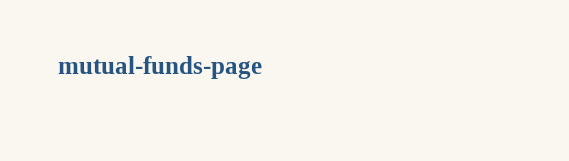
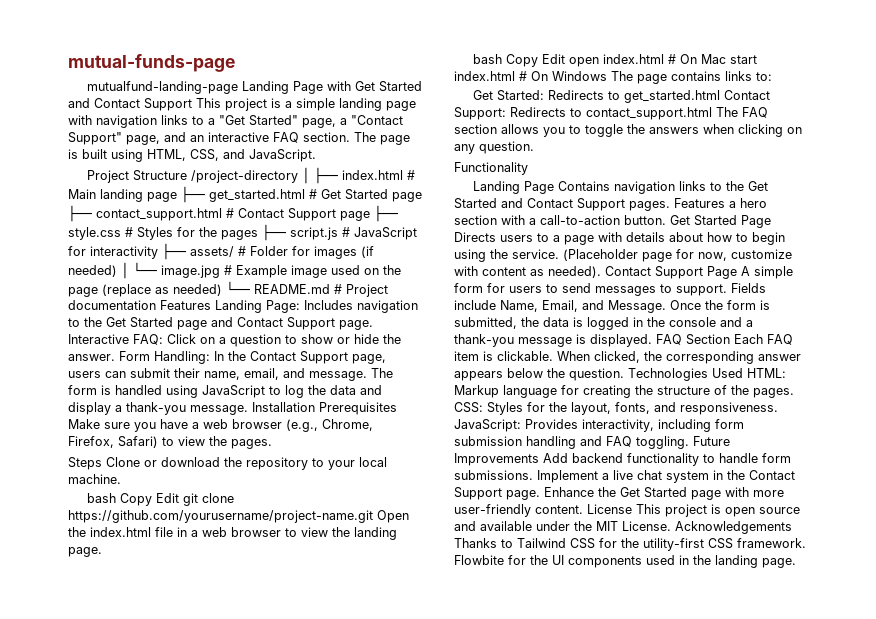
+ mutualfund-landing-page Landing Page with Get Started and Contact Support This project is a simple landing page with navigation links to a "Get Started" page, a "Contact Support" page, and an interactive FAQ section. The page is built using HTML, CSS, and JavaScript.
+ Project Structure /project-directory │ ├── index.html # Main landing page ├── get_started.html # Get Started page ├── contact_support.html # Contact Support page ├── style.css # Styles for the pages ├── script.js # JavaScript for interactivity ├── assets/ # Folder for images (if needed) │ └── image.jpg # Example image used on the page (replace as needed) └── README.md # Project documentation Features Landing Page: Includes navigation to the Get Started page and Contact Support page. Interactive FAQ: Click on a question to show or hide the answer. Form Handling: In the Contact Support page, users can submit their name, email, and message. The form is handled using JavaScript to log the data and display a thank-you message. Installation Prerequisites Make sure you have a web browser (e.g., Chrome, Firefox, Safari) to view the pages.
+ Steps Clone or download the repository to your local machine.
+ bash Copy Edit git clone https://github.com/yourusername/project-name.git Open the index.html file in a web browser to view the landing page.
+ bash Copy Edit open index.html # On Mac start index.html # On Windows The page contains links to:
+ Get Started: Redirects to get_started.html Contact Support: Redirects to contact_support.html The FAQ section allows you to toggle the answers when clicking on any question.
+ Functionality
+ Landing Page Contains navigation links to the Get Started and Contact Support pages. Features a hero section with a call-to-action button. Get Started Page Directs users to a page with details about how to begin using the service. (Placeholder page for now, customize with content as needed). Contact Support Page A simple form for users to send messages to support. Fields include Name, Email, and Message. Once the form is submitted, the data is logged in the console and a thank-you message is displayed. FAQ Section Each FAQ item is clickable. When clicked, the corresponding answer appears below the question. Technologies Used HTML: Markup language for creating the structure of the pages. CSS: Styles for the layout, fonts, and responsiveness. JavaScript: Provides interactivity, including form submission handling and FAQ toggling. Future Improvements Add backend functionality to handle form submissions. Implement a live chat system in the Contact Support page. Enhance the Get Started page with more user-friendly content. License This project is open source and available under the MIT License. Acknowledgements Thanks to Tailwind CSS for the utility-first CSS framework. Flowbite for the UI components used in the landing page.

